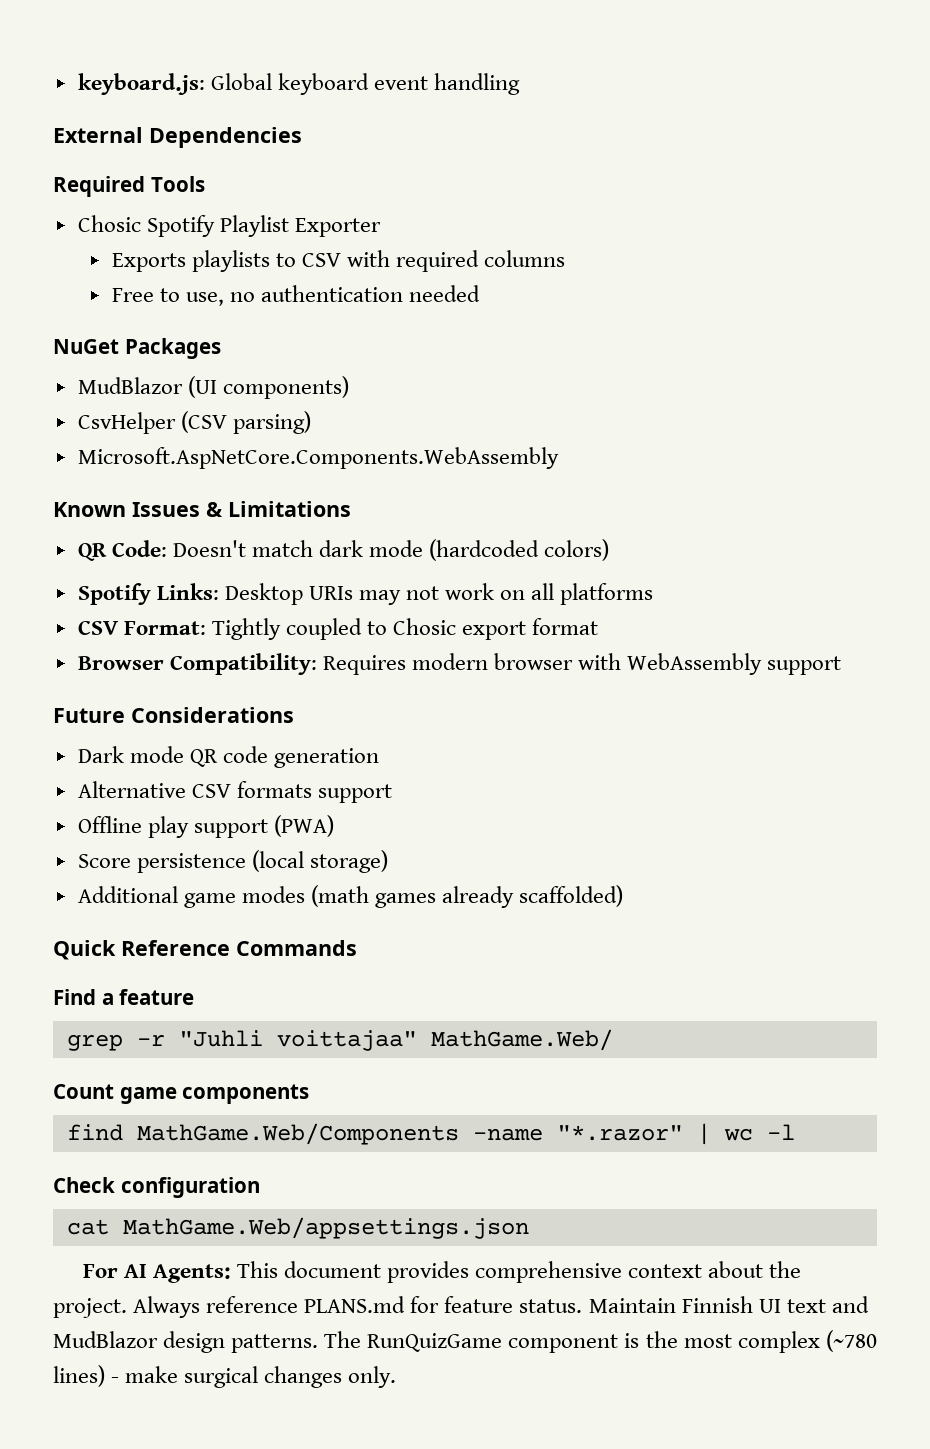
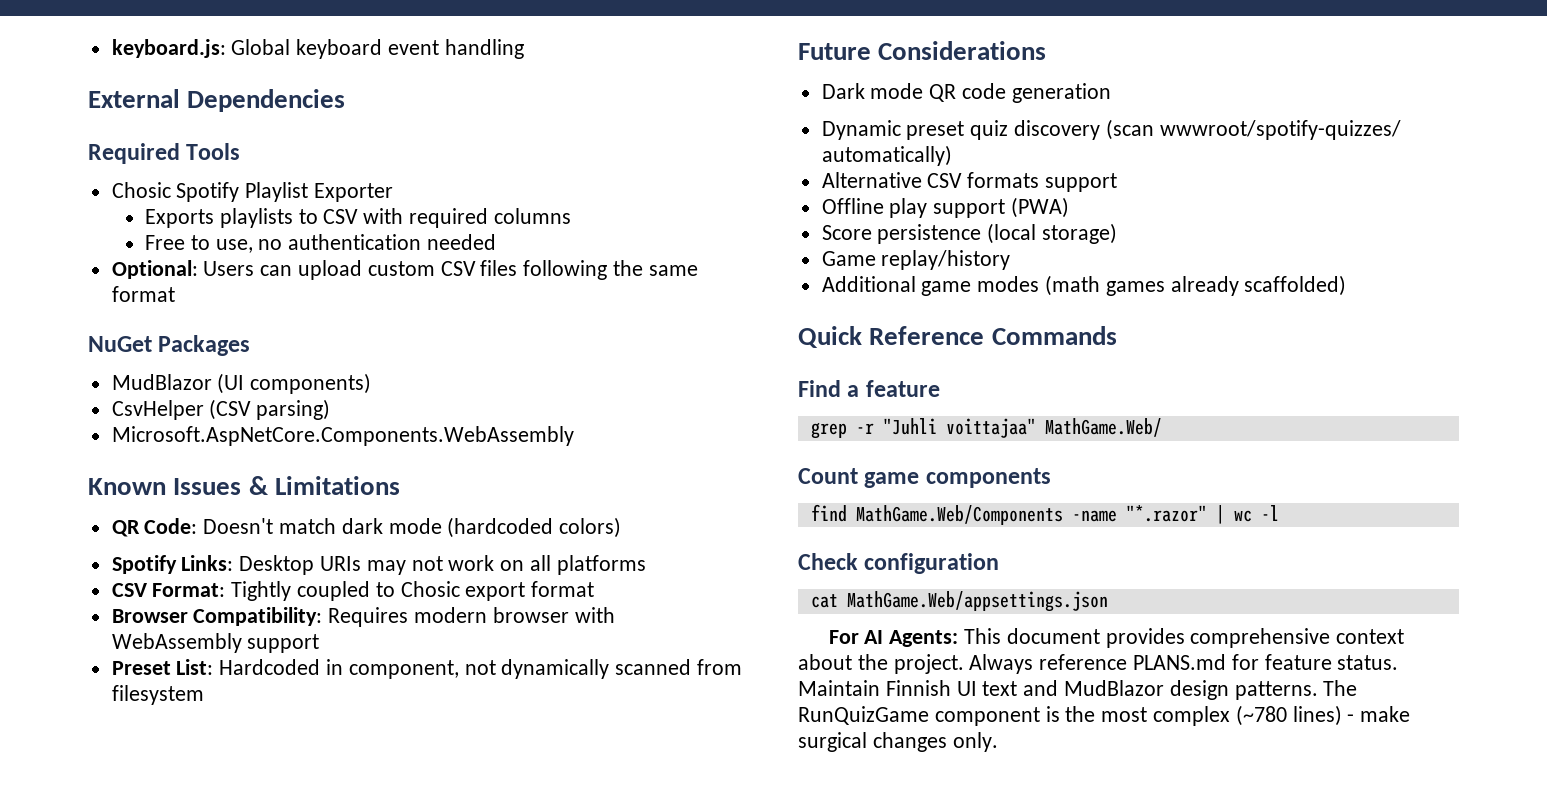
+ Optional: Users can upload custom CSV files following the same format
+ Preset List: Hardcoded in component, not dynamically scanned from filesystem
+ Dynamic preset quiz discovery (scan wwwroot/spotify-quizzes/ automatically)
+ Game replay/history

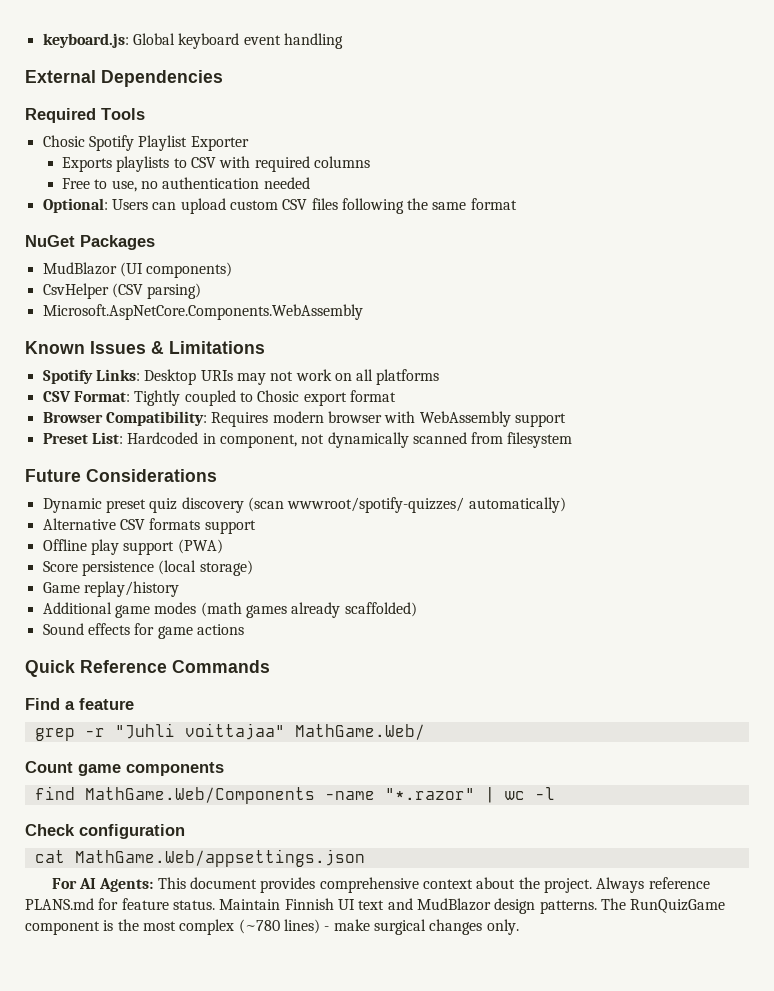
- QR Code: Doesn't match dark mode (hardcoded colors)
- Dark mode QR code generation
+ Sound effects for game actions

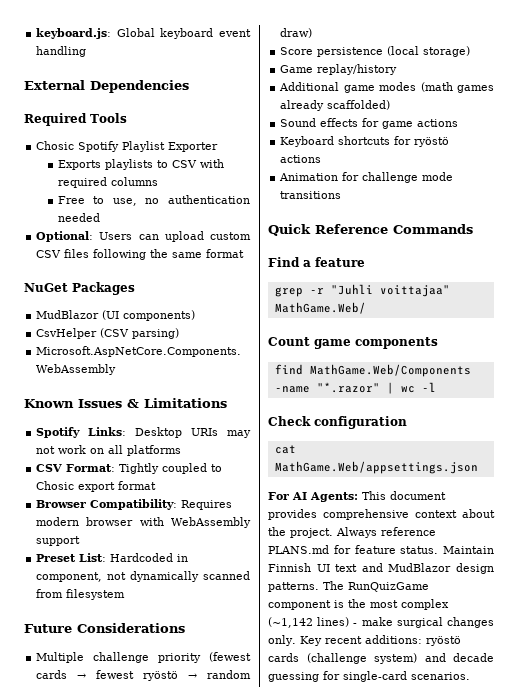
- Dynamic preset quiz discovery (scan wwwroot/spotify-quizzes/ automatically)
- Alternative CSV formats support
- Offline play support (PWA)
+ Multiple challenge priority (fewest cards → fewest ryöstö → random draw)
+ Keyboard shortcuts for ryöstö actions
+ Animation for challenge mode transitions
- The RunQuizGame component is the most complex (~780 lines) - make surgical changes only.
+ The RunQuizGame component is the most complex (~1,142 lines) - make surgical changes only.
+ Key recent additions: ryöstö cards (challenge system) and decade guessing for single-card scenarios.

